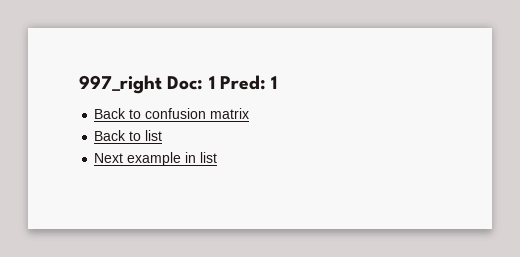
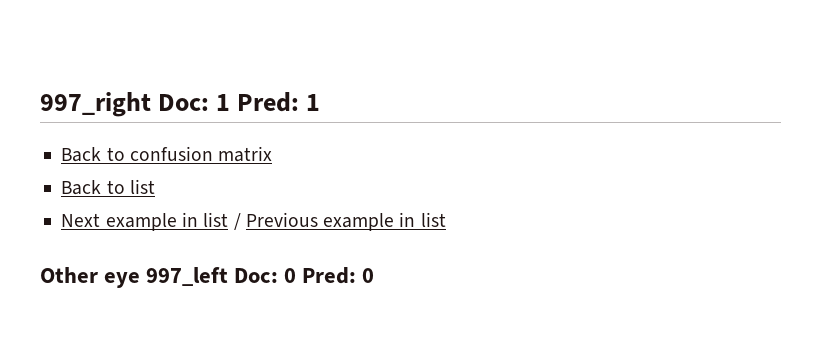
- Next example in list
+ Next example in list / Previous example in list
+ Other eye 997_left Doc: 0 Pred: 0

